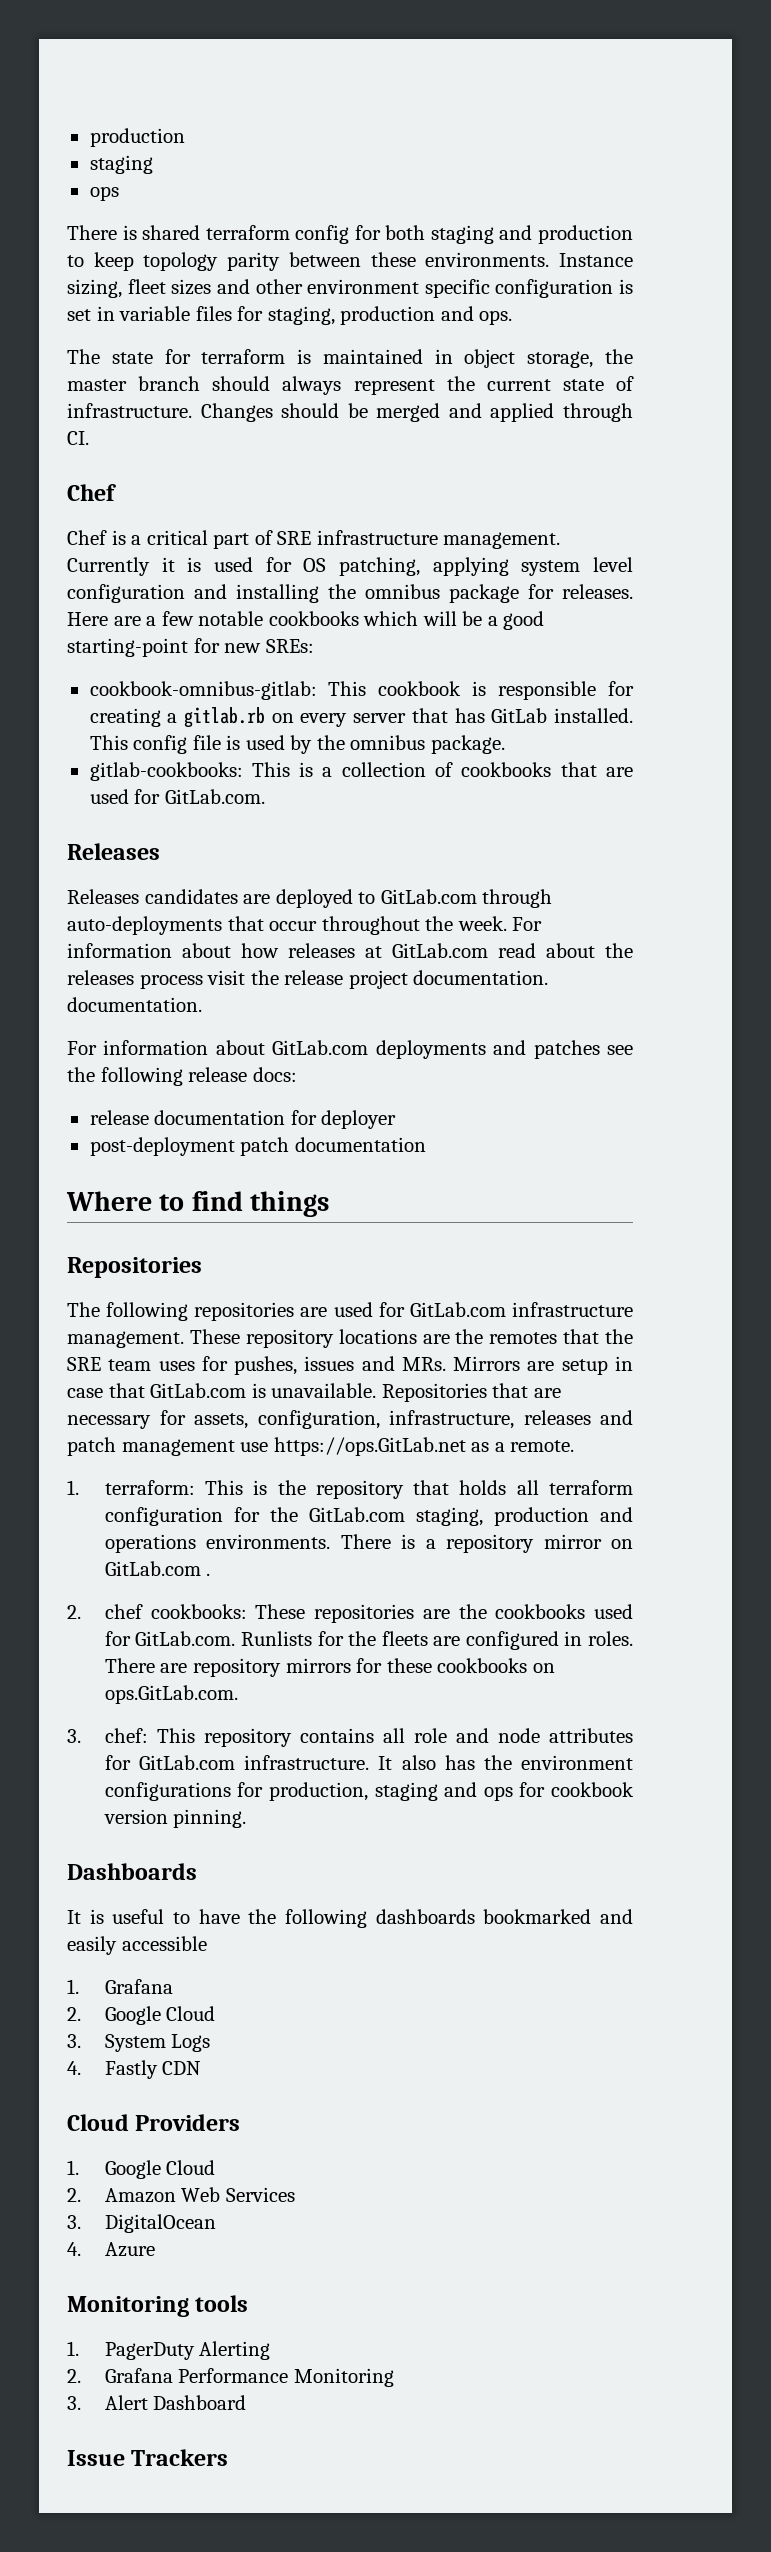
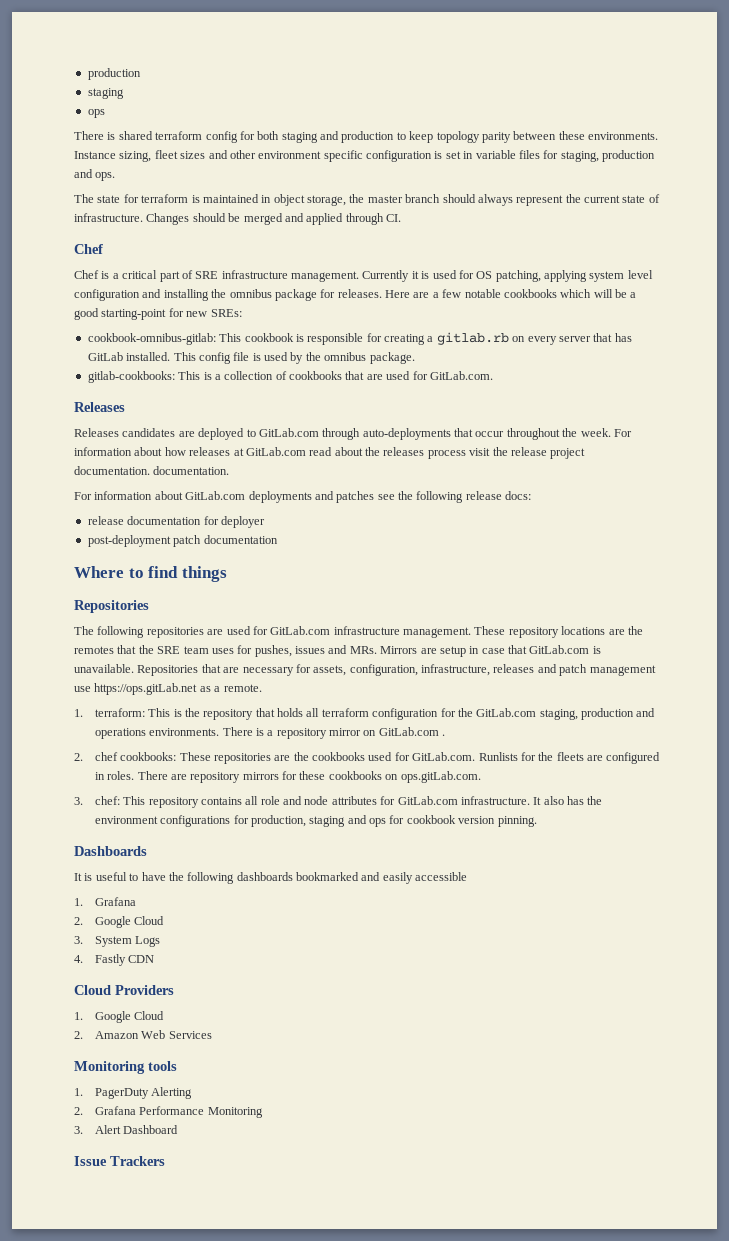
- Repositories that are necessary for assets, configuration, infrastructure, releases and patch management use https://ops.GitLab.net as a remote.
+ Repositories that are necessary for assets, configuration, infrastructure, releases and patch management use https://ops.gitLab.net as a remote.
- There are repository mirrors for these cookbooks on ops.GitLab.com.
+ There are repository mirrors for these cookbooks on ops.gitLab.com.
- 3. DigitalOcean
- 4. Azure

